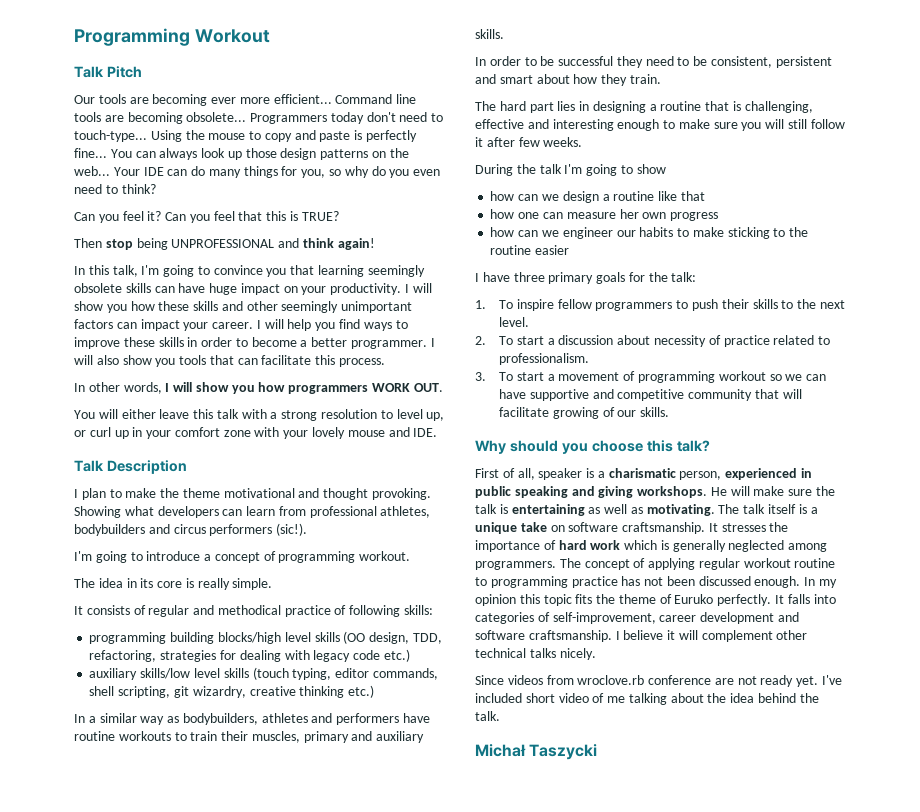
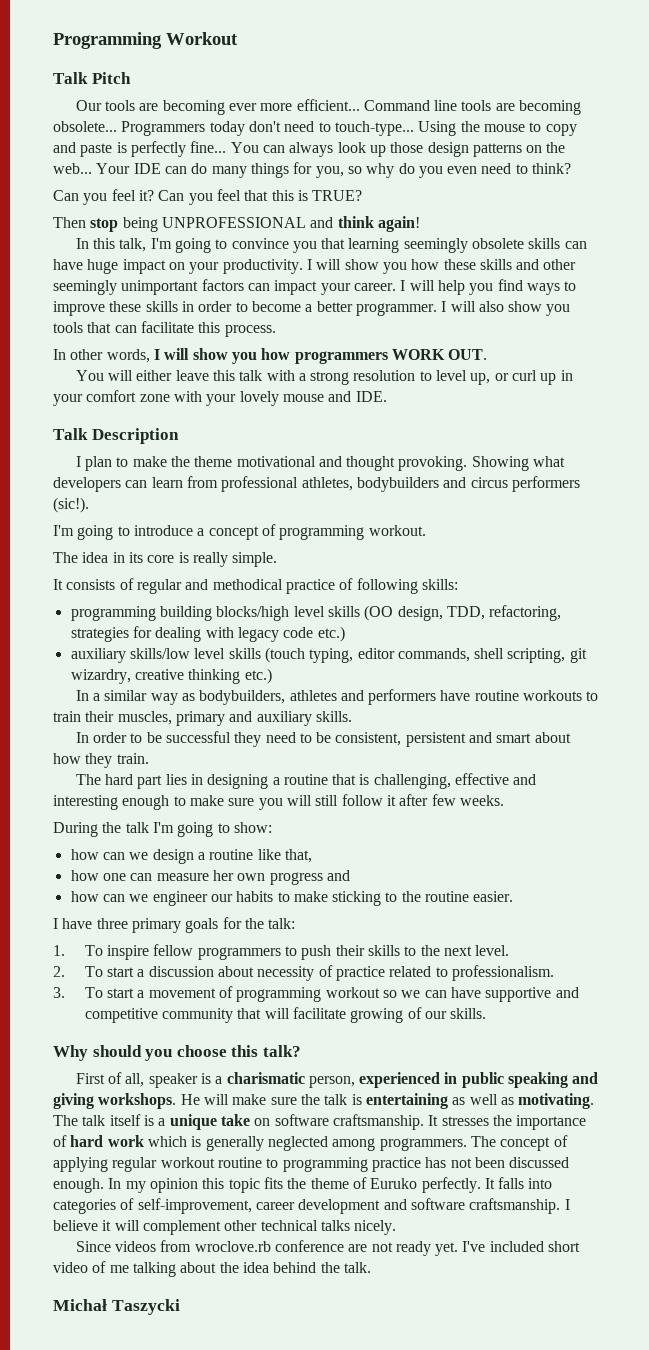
- During the talk I'm going to show
+ During the talk I'm going to show:
- how can we design a routine like that
+ how can we design a routine like that,
- how one can measure her own progress
+ how one can measure her own progress and
- how can we engineer our habits to make sticking to the routine easier
+ how can we engineer our habits to make sticking to the routine easier.

